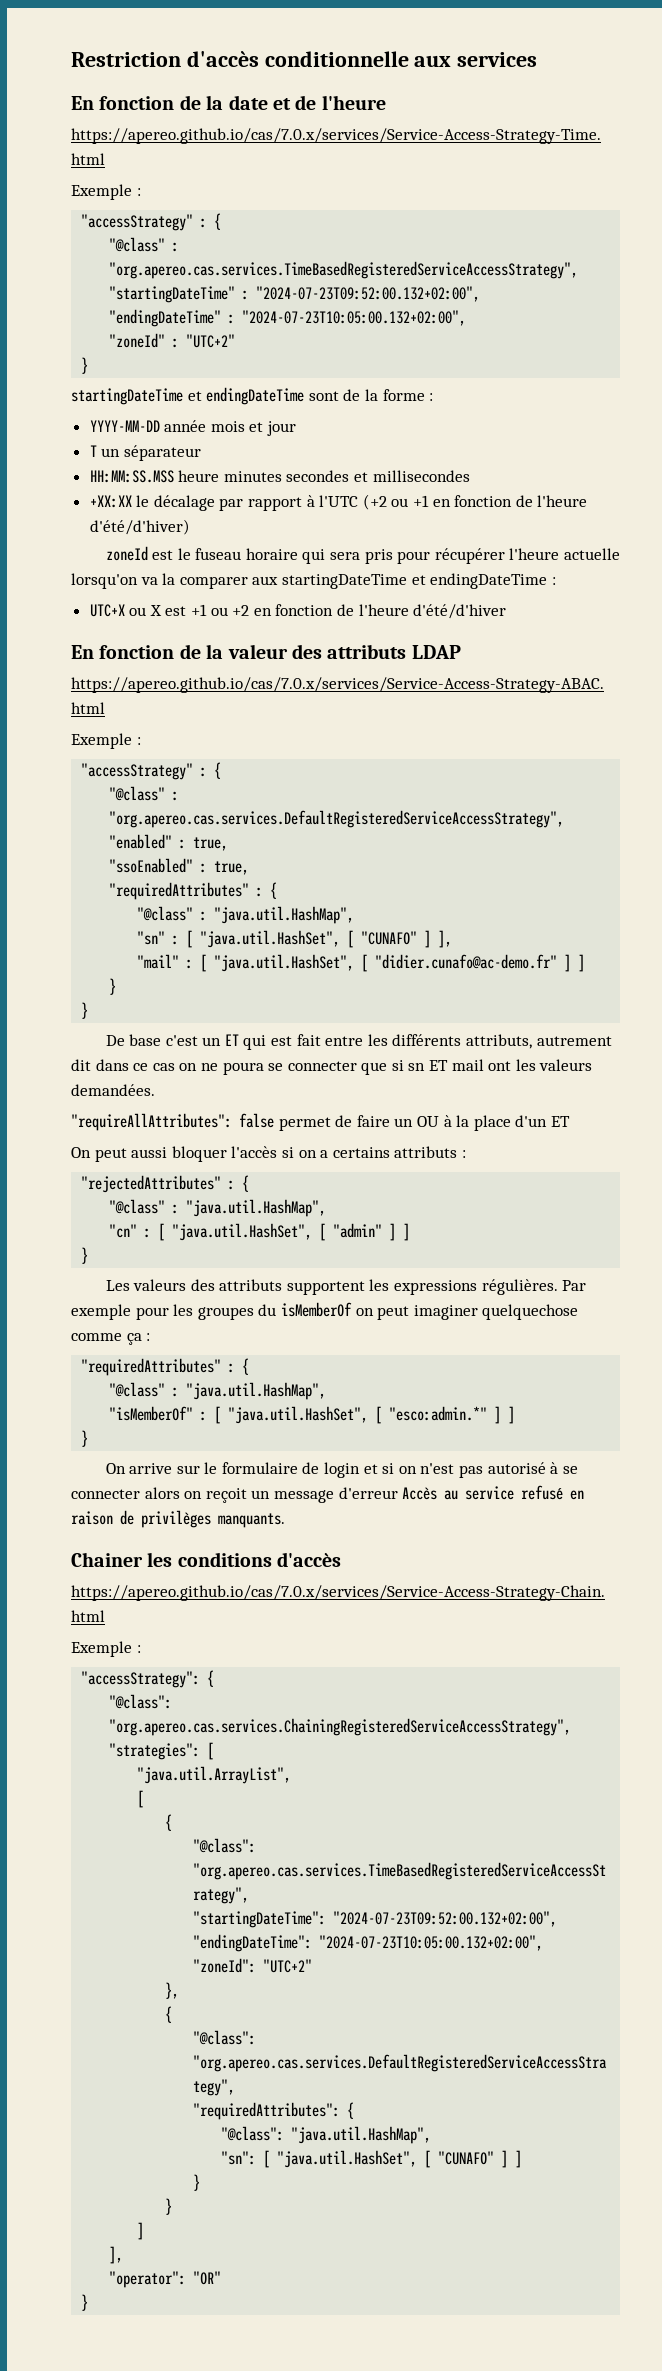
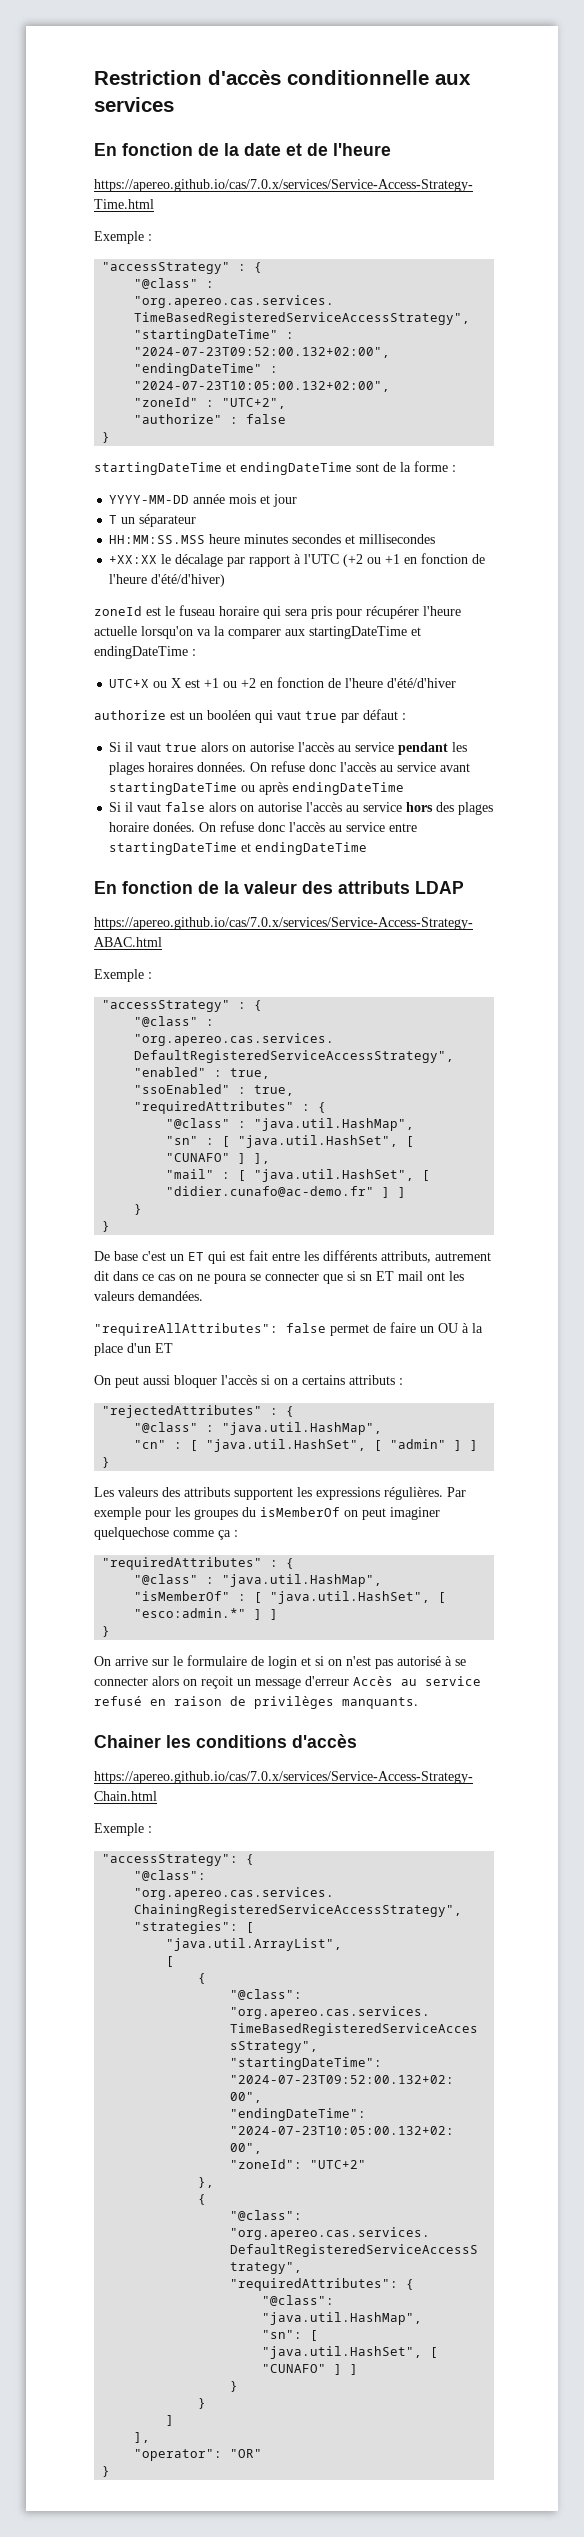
- "zoneId" : "UTC+2"
+ "zoneId" : "UTC+2",
+ "authorize" : false
+ authorize est un booléen qui vaut true par défaut :
+ Si il vaut true alors on autorise l'accès au service pendant les plages horaires données. On refuse donc l'accès au service avant startingDateTime ou après endingDateTime
+ Si il vaut false alors on autorise l'accès au service hors des plages horaire donées. On refuse donc l'accès au service entre startingDateTime et endingDateTime

